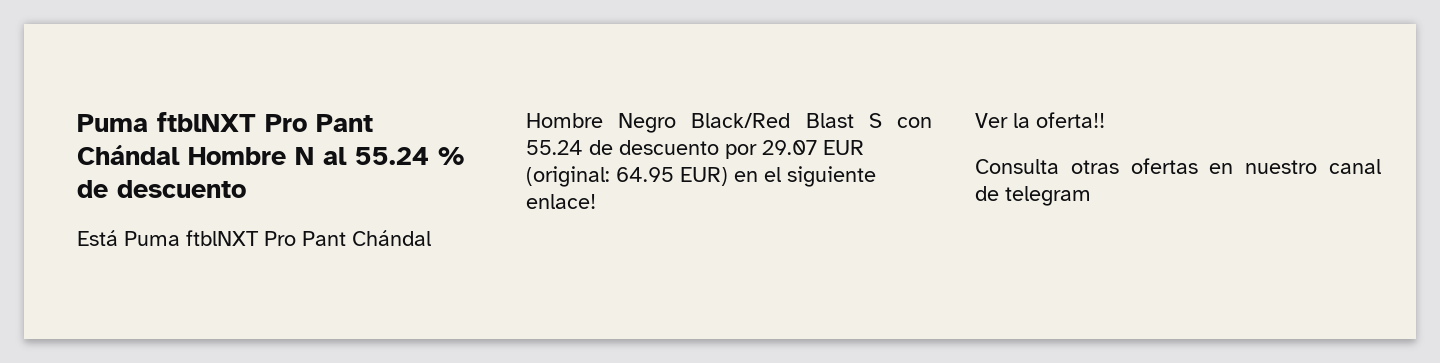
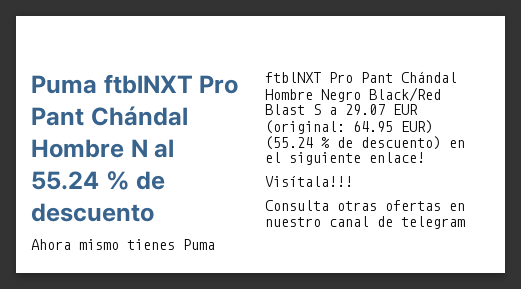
- Está Puma ftblNXT Pro Pant Chándal Hombre Negro Black/Red Blast S con 55.24 de descuento por 29.07 EUR (original: 64.95 EUR) en el siguiente enlace!
+ Ahora mismo tienes Puma ftblNXT Pro Pant Chándal Hombre Negro Black/Red Blast S a 29.07 EUR (original: 64.95 EUR) (55.24 % de descuento) en el siguiente enlace!
- Ver la oferta!!
+ Visítala!!!

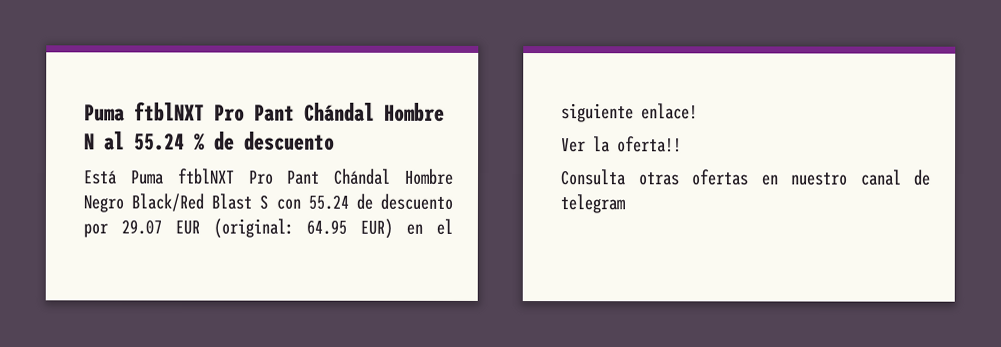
- Ahora mismo tienes Puma ftblNXT Pro Pant Chándal Hombre Negro Black/Red Blast S a 29.07 EUR (original: 64.95 EUR) (55.24 % de descuento) en el siguiente enlace!
+ Está Puma ftblNXT Pro Pant Chándal Hombre Negro Black/Red Blast S con 55.24 de descuento por 29.07 EUR (original: 64.95 EUR) en el siguiente enlace!
- Visítala!!!
+ Ver la oferta!!

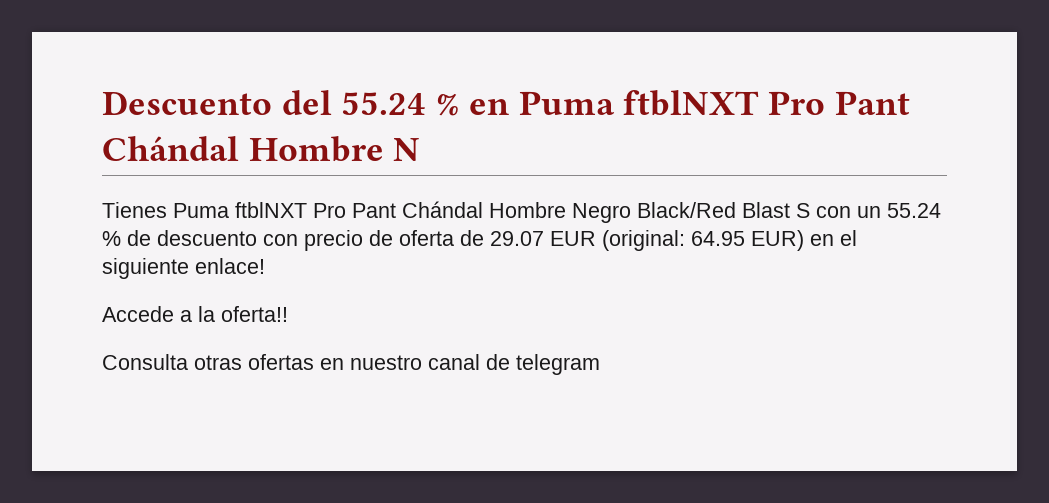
- Puma ftblNXT Pro Pant Chándal Hombre N al 55.24 % de descuento
- Está Puma ftblNXT Pro Pant Chándal Hombre Negro Black/Red Blast S con 55.24 de descuento por 29.07 EUR (original: 64.95 EUR) en el siguiente enlace!
+ Descuento del 55.24 % en Puma ftblNXT Pro Pant Chándal Hombre N
+ Tienes Puma ftblNXT Pro Pant Chándal Hombre Negro Black/Red Blast S con un 55.24 % de descuento con precio de oferta de 29.07 EUR (original: 64.95 EUR) en el siguiente enlace!
- Ver la oferta!!
+ Accede a la oferta!!

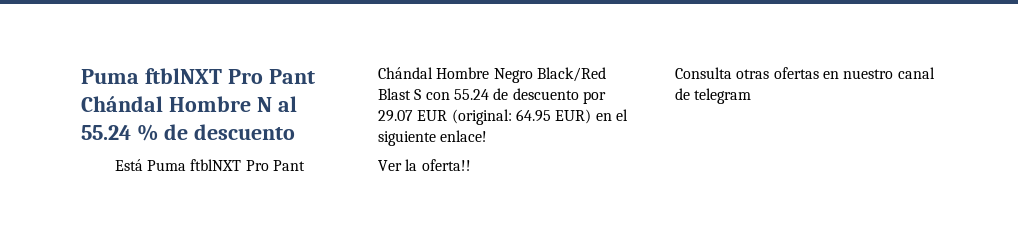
- Descuento del 55.24 % en Puma ftblNXT Pro Pant Chándal Hombre N
- Tienes Puma ftblNXT Pro Pant Chándal Hombre Negro Black/Red Blast S con un 55.24 % de descuento con precio de oferta de 29.07 EUR (original: 64.95 EUR) en el siguiente enlace!
+ Puma ftblNXT Pro Pant Chándal Hombre N al 55.24 % de descuento
+ Está Puma ftblNXT Pro Pant Chándal Hombre Negro Black/Red Blast S con 55.24 de descuento por 29.07 EUR (original: 64.95 EUR) en el siguiente enlace!
- Accede a la oferta!!
+ Ver la oferta!!

